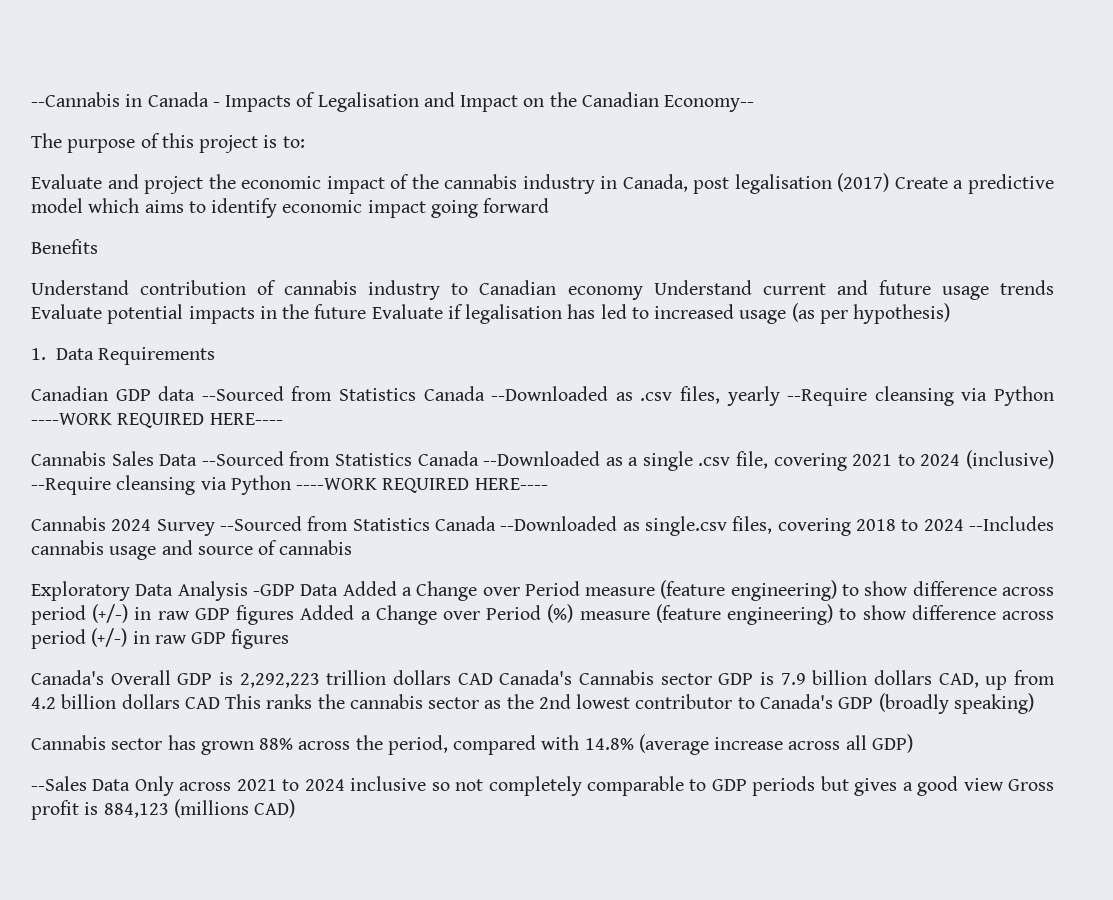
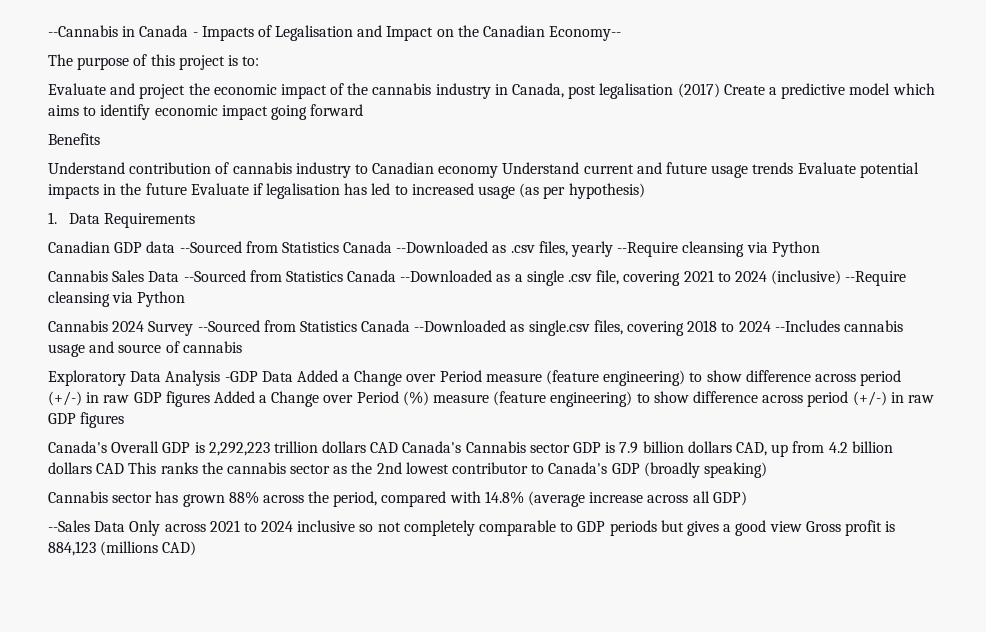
- Canadian GDP data --Sourced from Statistics Canada --Downloaded as .csv files, yearly --Require cleansing via Python ----WORK REQUIRED HERE----
+ Canadian GDP data --Sourced from Statistics Canada --Downloaded as .csv files, yearly --Require cleansing via Python
- Cannabis Sales Data --Sourced from Statistics Canada --Downloaded as a single .csv file, covering 2021 to 2024 (inclusive) --Require cleansing via Python ----WORK REQUIRED HERE----
+ Cannabis Sales Data --Sourced from Statistics Canada --Downloaded as a single .csv file, covering 2021 to 2024 (inclusive) --Require cleansing via Python

